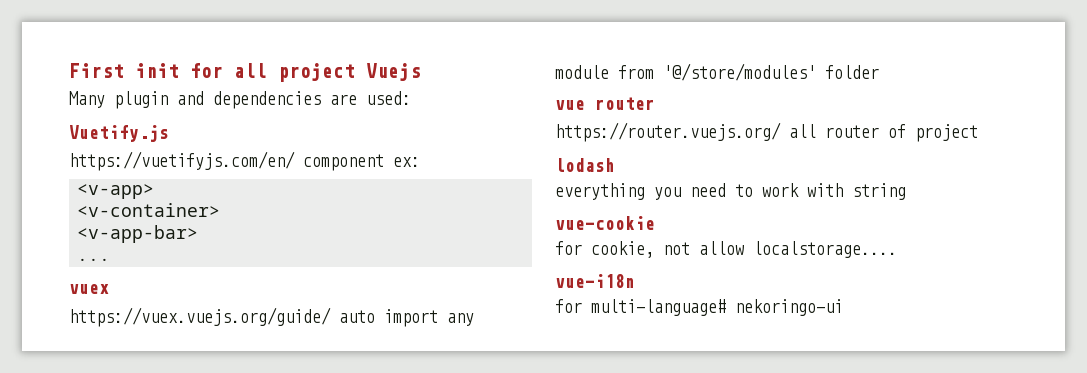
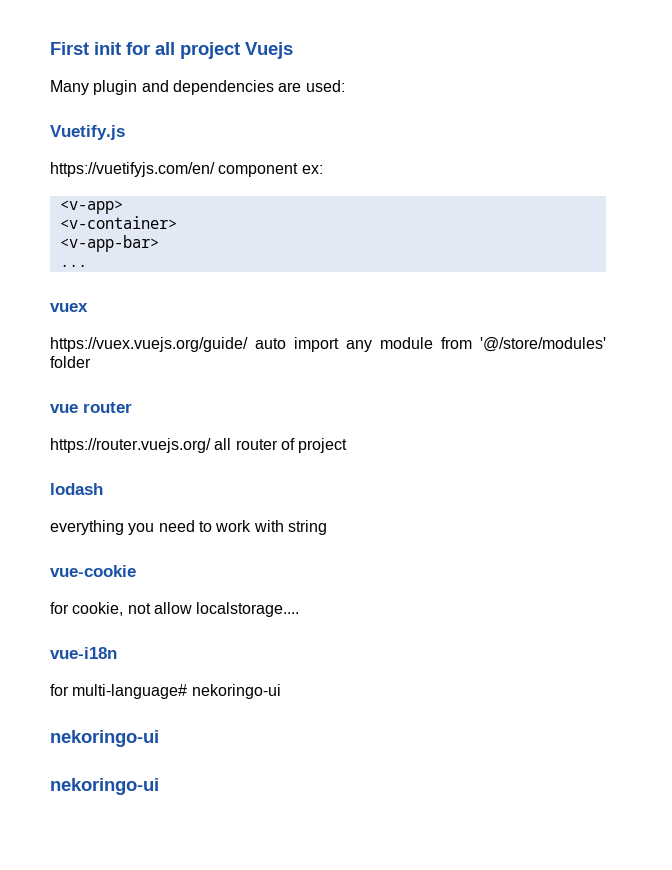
  for multi-language# nekoringo-ui
+ nekoringo-ui
+ nekoringo-ui

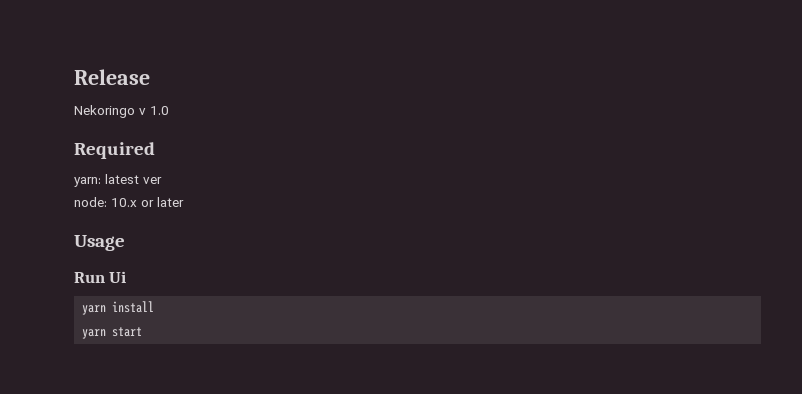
- First init for all project Vuejs
- Many plugin and dependencies are used:
- Vuetify.js
- https://vuetifyjs.com/en/ component ex:
- <v-app>
- <v-container>
- <v-app-bar>
- ...
- vuex
- https://vuex.vuejs.org/guide/ auto import any module from '@/store/modules' folder
- vue router
- https://router.vuejs.org/ all router of project
- lodash
- everything you need to work with string
- vue-cookie
- for cookie, not allow localstorage....
- vue-i18n
- for multi-language# nekoringo-ui
- nekoringo-ui
- nekoringo-ui
+ Release
+ Nekoringo v 1.0
+ Required
+ yarn: latest ver
+ node: 10.x or later
+ Usage
+ Run Ui
+ yarn install
+ yarn start

